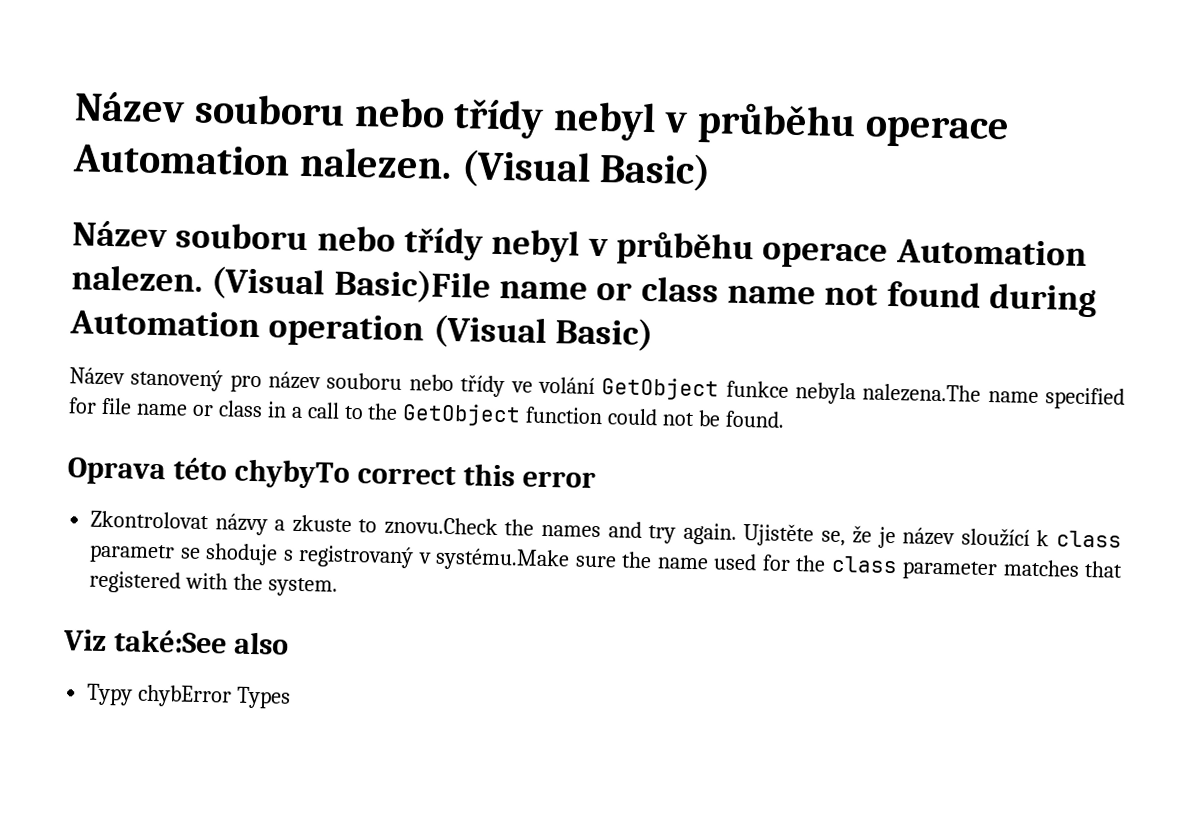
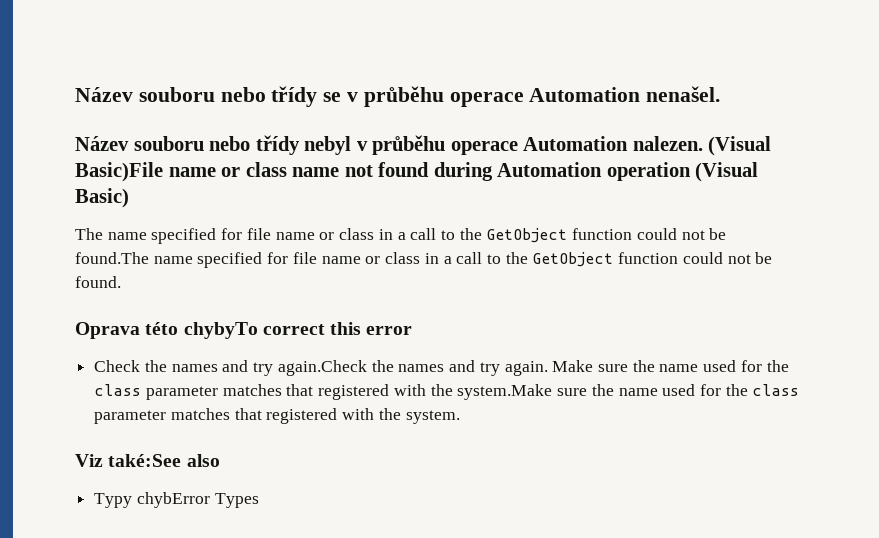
- Název souboru nebo třídy nebyl v průběhu operace Automation nalezen. (Visual Basic)
+ Název souboru nebo třídy se v průběhu operace Automation nenašel.
- Název stanovený pro název souboru nebo třídy ve volání GetObject funkce nebyla nalezena.The name specified for file name or class in a call to the GetObject function could not be found.
+ The name specified for file name or class in a call to the GetObject function could not be found.The name specified for file name or class in a call to the GetObject function could not be found.
- Zkontrolovat názvy a zkuste to znovu.Check the names and try again.
+ Check the names and try again.Check the names and try again.
- Ujistěte se, že je název sloužící k class parametr se shoduje s registrovaný v systému.Make sure the name used for the class parameter matches that registered with the system.
+ Make sure the name used for the class parameter matches that registered with the system.Make sure the name used for the class parameter matches that registered with the system.

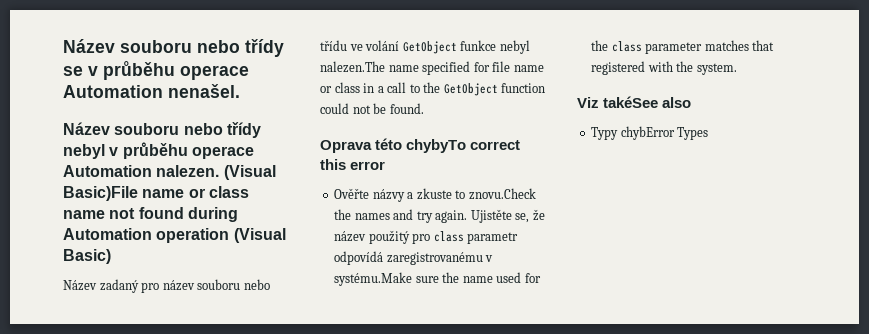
- The name specified for file name or class in a call to the GetObject function could not be found.The name specified for file name or class in a call to the GetObject function could not be found.
+ Název zadaný pro název souboru nebo třídu ve volání GetObject funkce nebyl nalezen.The name specified for file name or class in a call to the GetObject function could not be found.
- Check the names and try again.Check the names and try again.
+ Ověřte názvy a zkuste to znovu.Check the names and try again.
- Make sure the name used for the class parameter matches that registered with the system.Make sure the name used for the class parameter matches that registered with the system.
+ Ujistěte se, že název použitý pro class parametr odpovídá zaregistrovanému v systému.Make sure the name used for the class parameter matches that registered with the system.
- Viz také:See also
+ Viz takéSee also

